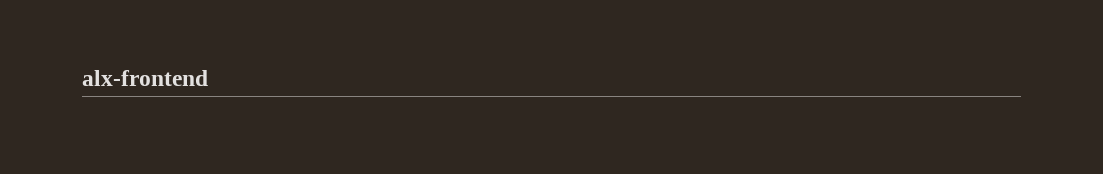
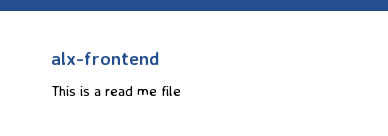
+ This is a read me file

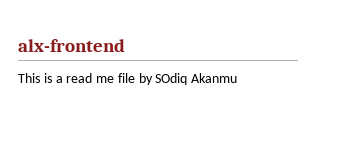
- This is a read me file
+ This is a read me file by SOdiq Akanmu

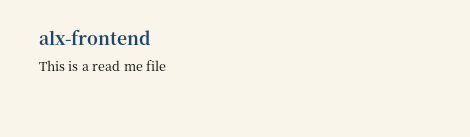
- This is a read me file by SOdiq Akanmu
+ This is a read me file

